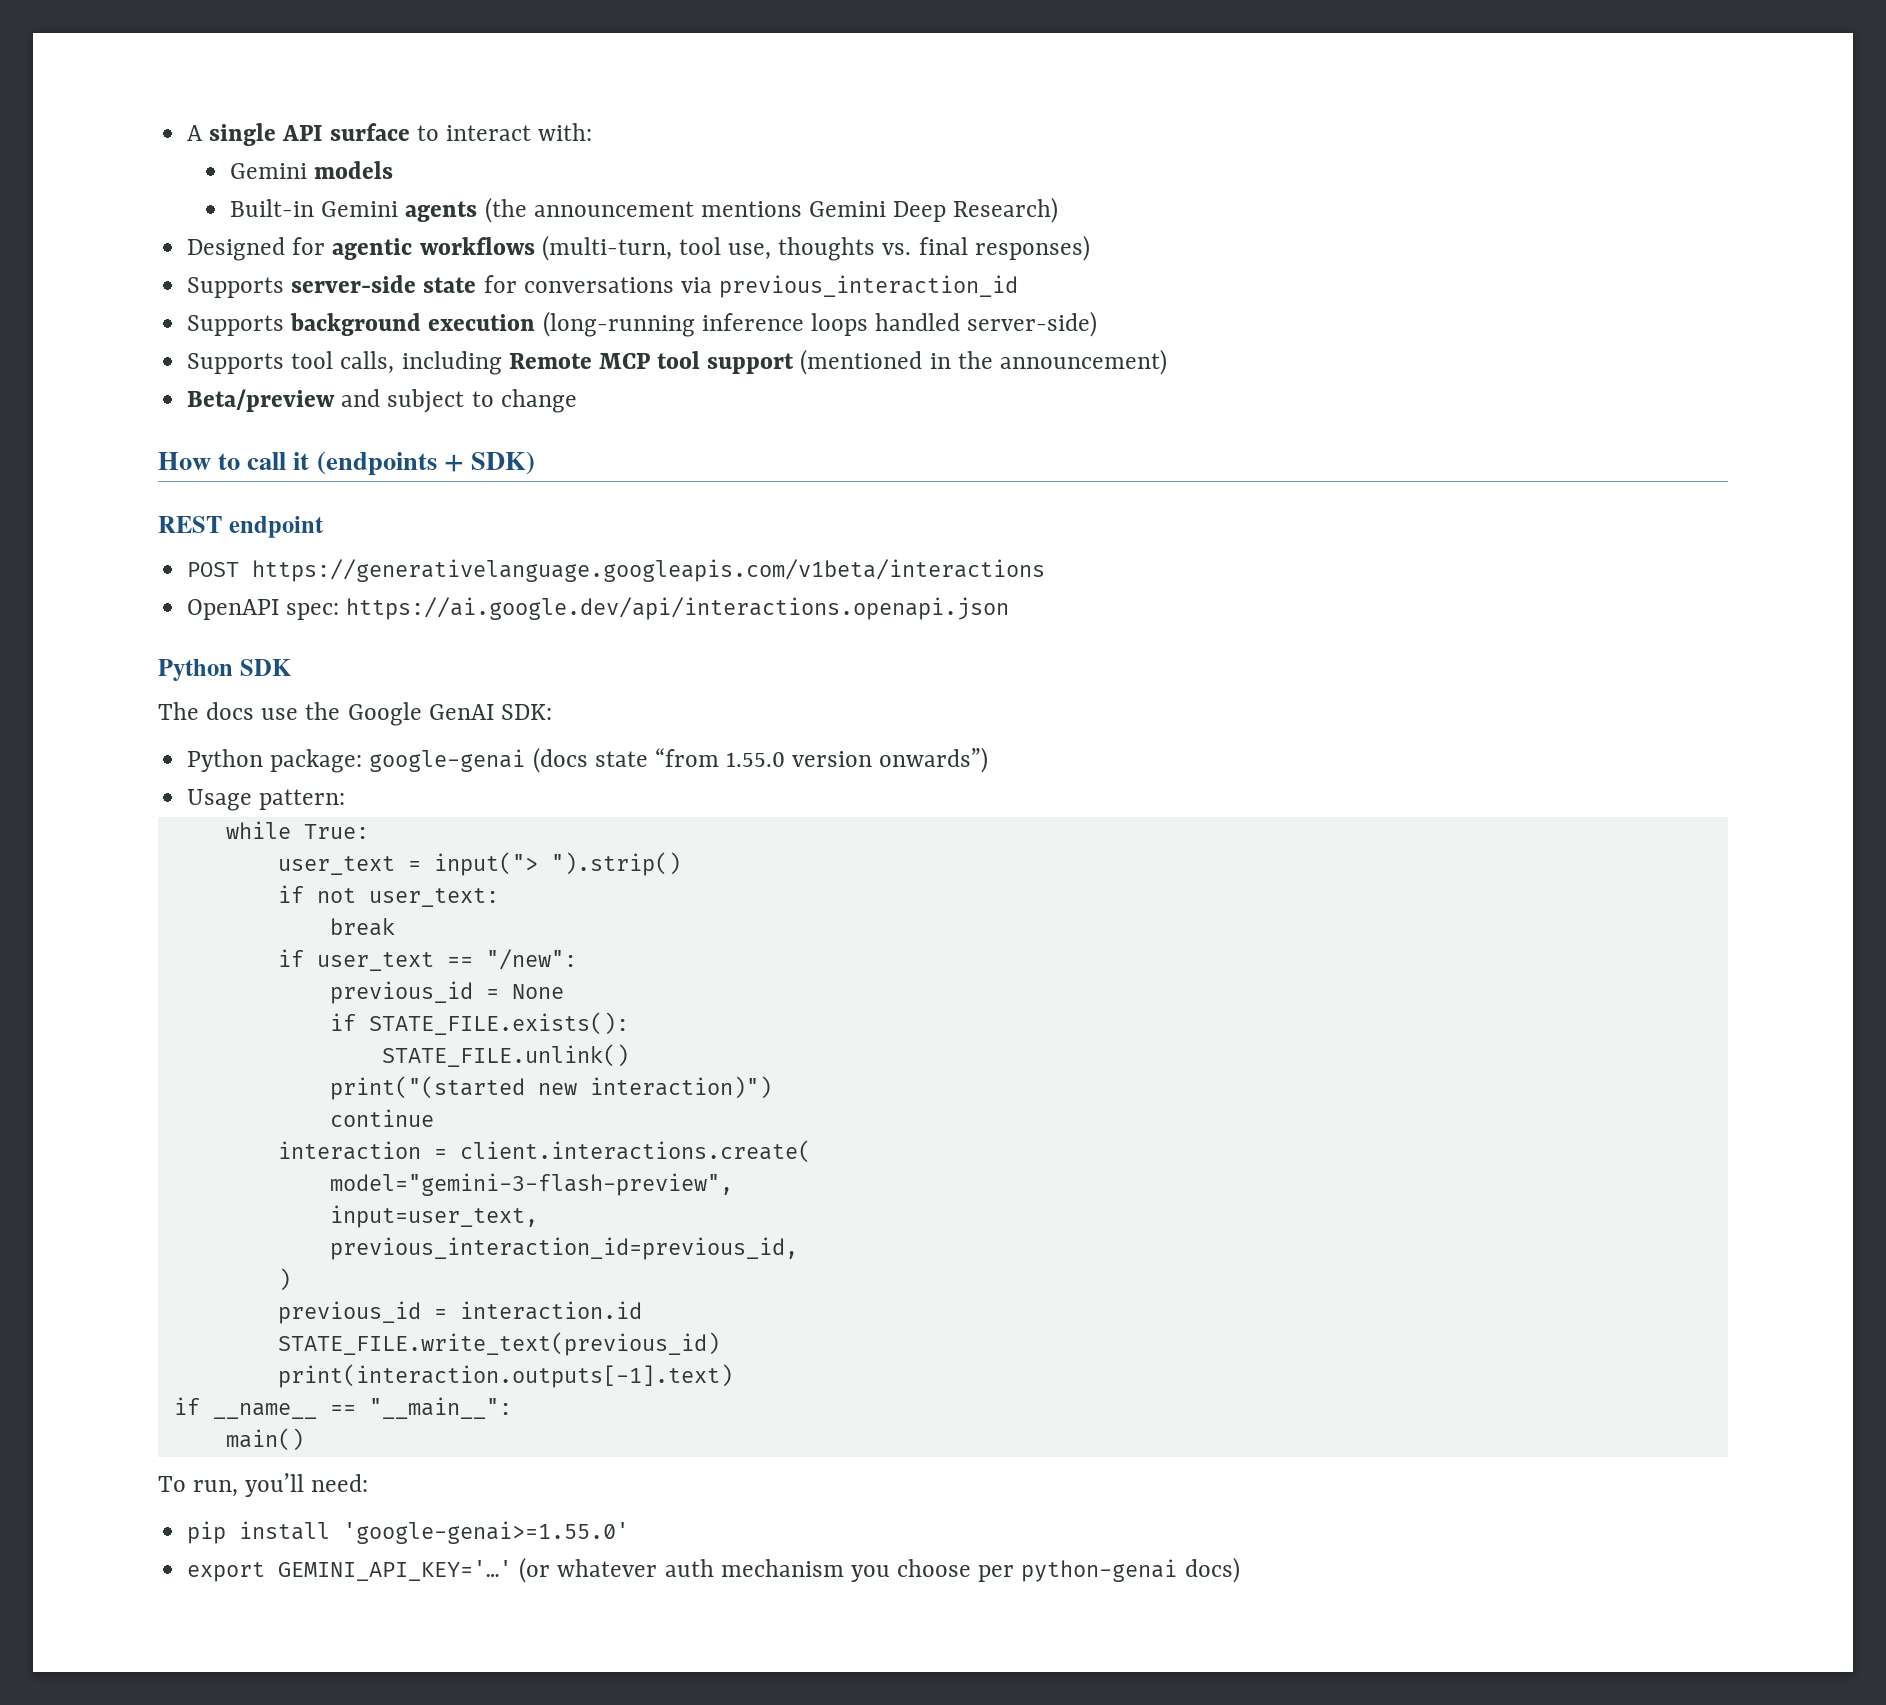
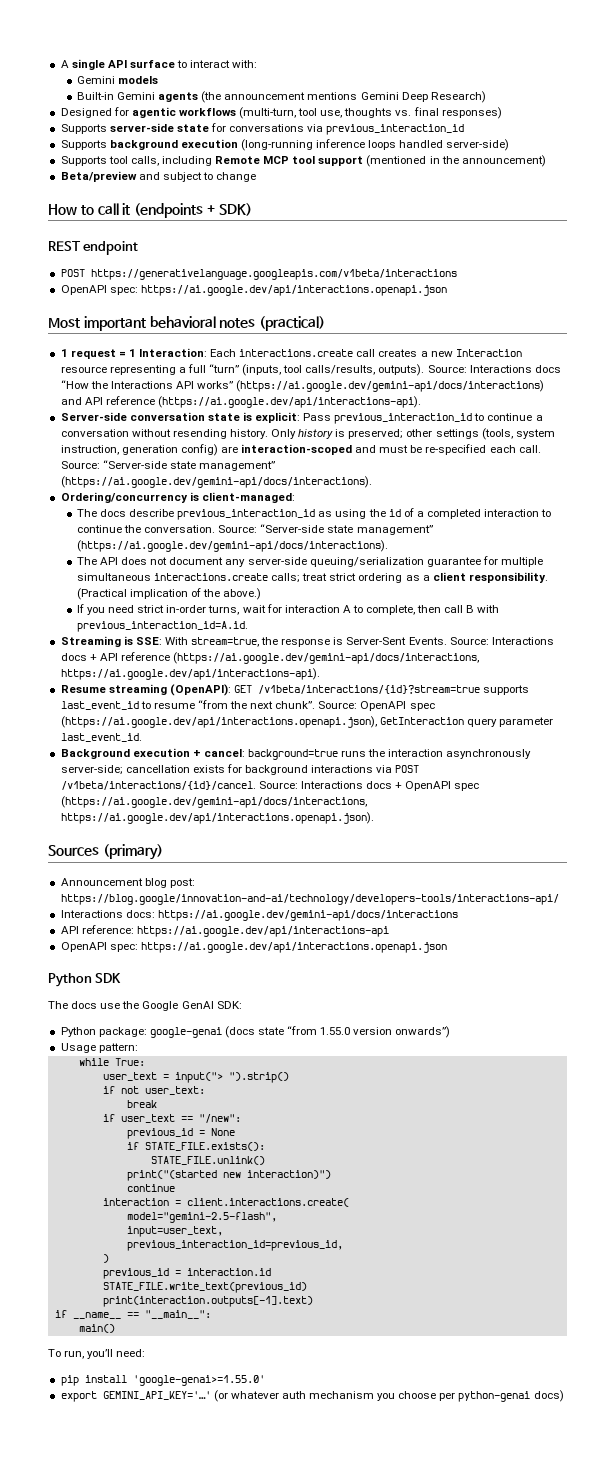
+ Most important behavioral notes (practical)
+ 1 request = 1 Interaction: Each interactions.create call creates a new Interaction resource representing a full “turn” (inputs, tool calls/results, outputs). Source: Interactions docs “How the Interactions API works” (https://ai.google.dev/gemini-api/docs/interactions) and API reference (https://ai.google.dev/api/interactions-api).
+ Server-side conversation state is explicit: Pass previous_interaction_id to continue a conversation without resending history. Only history is preserved; other settings (tools, system instruction, generation config) are interaction-scoped and must be re-specified each call. Source: “Server-side state management” (https://ai.google.dev/gemini-api/docs/interactions).
+ Ordering/concurrency is client-managed:
+ The docs describe previous_interaction_id as using the id of a completed interaction to continue the conversation. Source: “Server-side state management” (https://ai.google.dev/gemini-api/docs/interactions).
+ The API does not document any server-side queuing/serialization guarantee for multiple simultaneous interactions.create calls; treat strict ordering as a client responsibility. (Practical implication of the above.)
+ If you need strict in-order turns, wait for interaction A to complete, then call B with previous_interaction_id=A.id.
+ Streaming is SSE: With stream=true, the response is Server-Sent Events. Source: Interactions docs + API reference (https://ai.google.dev/gemini-api/docs/interactions, https://ai.google.dev/api/interactions-api).
+ Resume streaming (OpenAPI): GET /v1beta/interactions/{id}?stream=true supports last_event_id to resume “from the next chunk”. Source: OpenAPI spec (https://ai.google.dev/api/interactions.openapi.json), GetInteraction query parameter last_event_id.
+ Background execution + cancel: background=true runs the interaction asynchronously server-side; cancellation exists for background interactions via POST /v1beta/interactions/{id}/cancel. Source: Interactions docs + OpenAPI spec (https://ai.google.dev/gemini-api/docs/interactions, https://ai.google.dev/api/interactions.openapi.json).
+ Sources (primary)
+ Announcement blog post: https://blog.google/innovation-and-ai/technology/developers-tools/interactions-api/
+ Interactions docs: https://ai.google.dev/gemini-api/docs/interactions
+ API reference: https://ai.google.dev/api/interactions-api
+ OpenAPI spec: https://ai.google.dev/api/interactions.openapi.json
- model="gemini-3-flash-preview",
+ model="gemini-2.5-flash",

